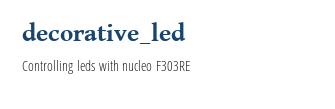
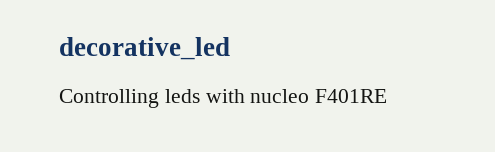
- Controlling leds with nucleo F303RE
+ Controlling leds with nucleo F401RE

